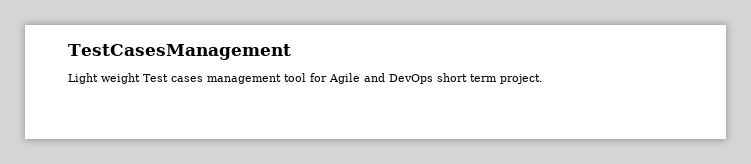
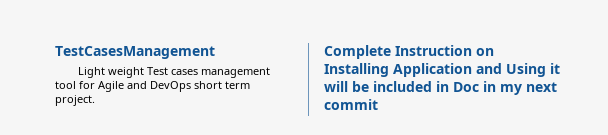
+ Complete Instruction on Installing Application and Using it will be included in Doc in my next commit

